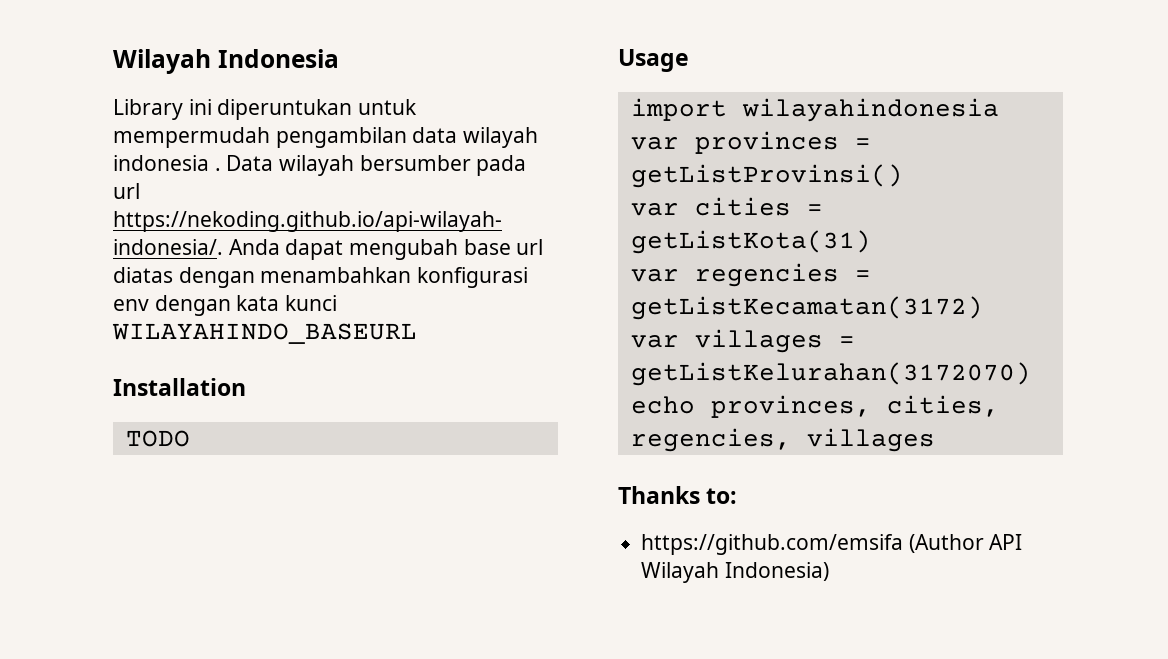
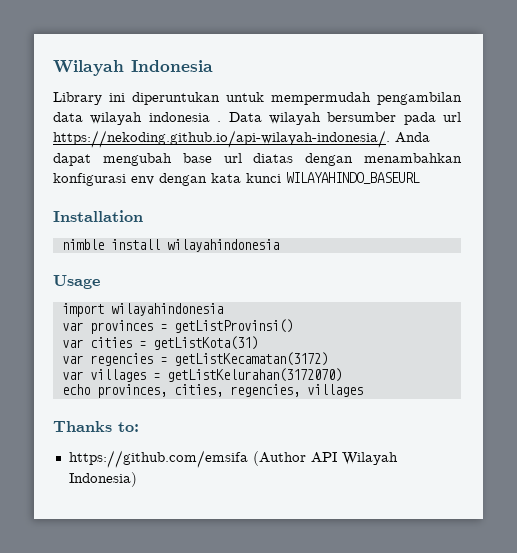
- TODO
+ nimble install wilayahindonesia

